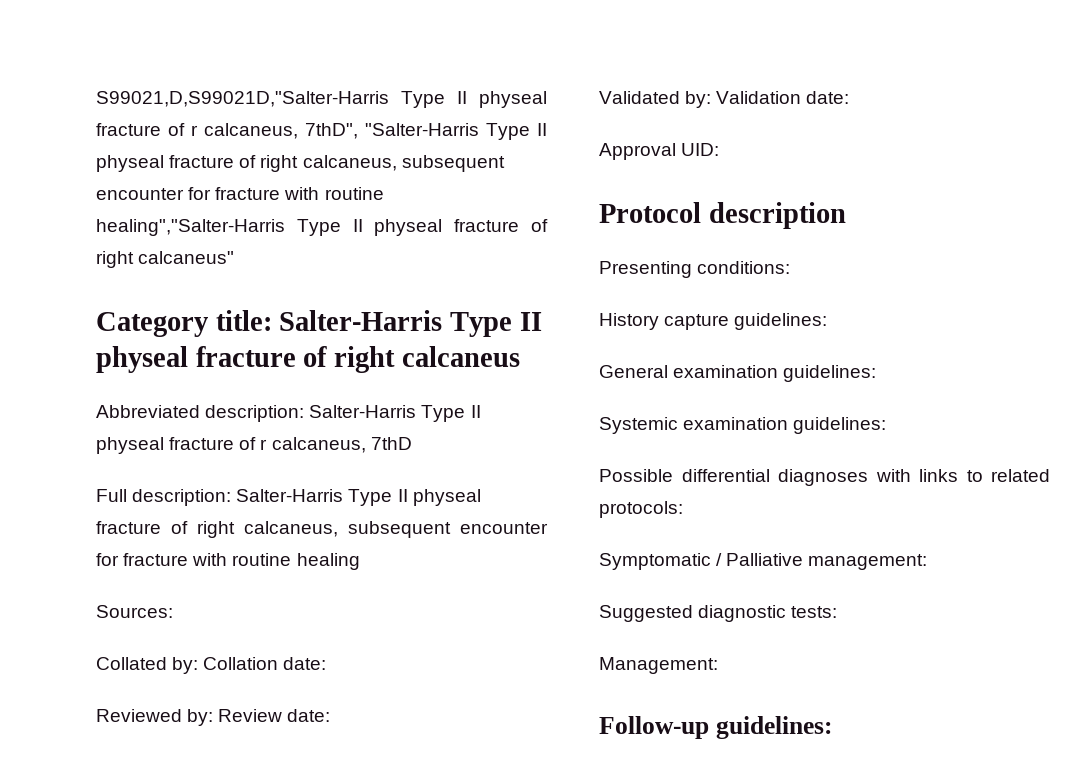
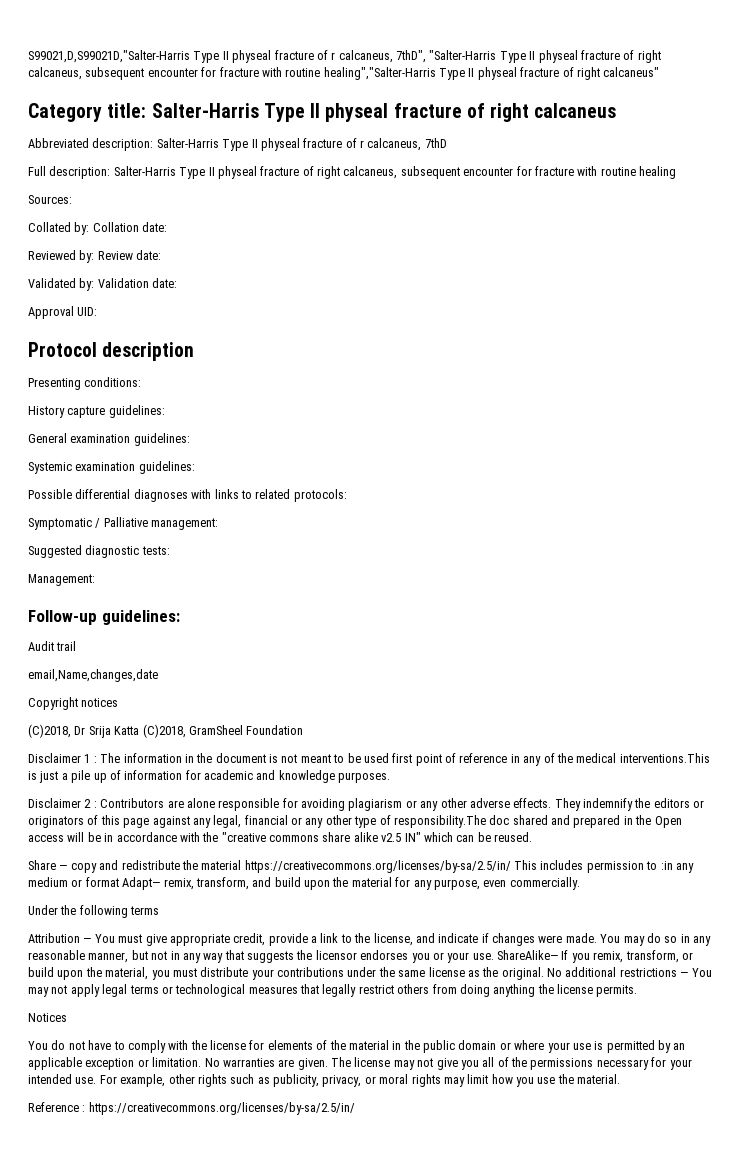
+ Audit trail
+ email,Name,changes,date
+ Copyright notices
+ (C)2018, Dr Srija Katta (C)2018, GramSheel Foundation
+ Disclaimer 1 : The information in the document is not meant to be used first point of reference in any of the medical interventions.This is just a pile up of information for academic and knowledge purposes.
+ Disclaimer 2 : Contributors are alone responsible for avoiding plagiarism or any other adverse effects. They indemnify the editors or originators of this page against any legal, financial or any other type of responsibility.The doc shared and prepared in the Open access will be in accordance with the "creative commons share alike v2.5 IN" which can be reused.
+ Share — copy and redistribute the material https://creativecommons.org/licenses/by-sa/2.5/in/ This includes permission to :in any medium or format Adapt— remix, transform, and build upon the material for any purpose, even commercially.
+ Under the following terms
+ Attribution — You must give appropriate credit, provide a link to the license, and indicate if changes were made. You may do so in any reasonable manner, but not in any way that suggests the licensor endorses you or your use. ShareAlike— If you remix, transform, or build upon the material, you must distribute your contributions under the same license as the original. No additional restrictions — You may not apply legal terms or technological measures that legally restrict others from doing anything the license permits.
+ Notices
+ You do not have to comply with the license for elements of the material in the public domain or where your use is permitted by an applicable exception or limitation. No warranties are given. The license may not give you all of the permissions necessary for your intended use. For example, other rights such as publicity, privacy, or moral rights may limit how you use the material.
+ Reference : https://creativecommons.org/licenses/by-sa/2.5/in/

